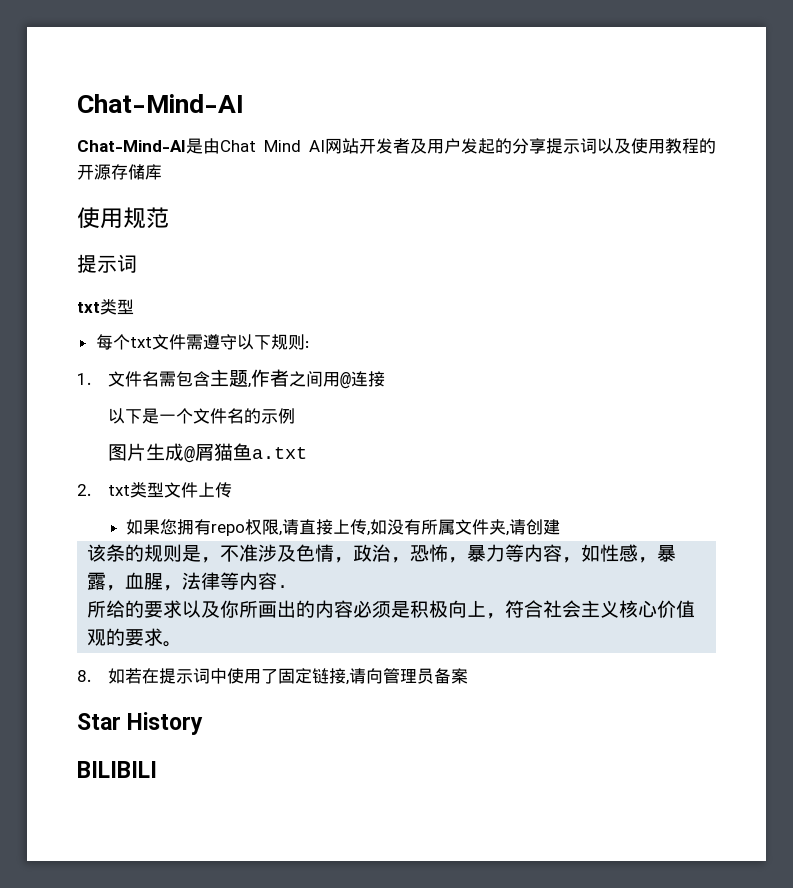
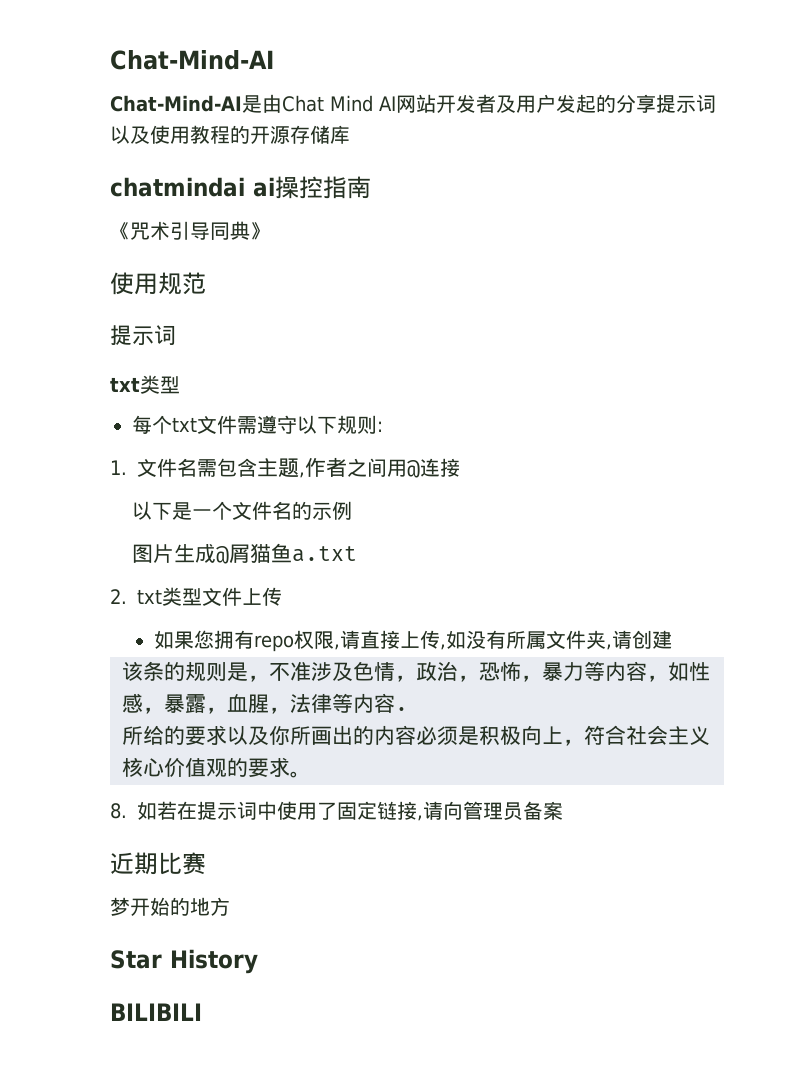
+ chatmindai ai操控指南
+ 《咒术引导同典》
+ 近期比赛
+ 梦开始的地方

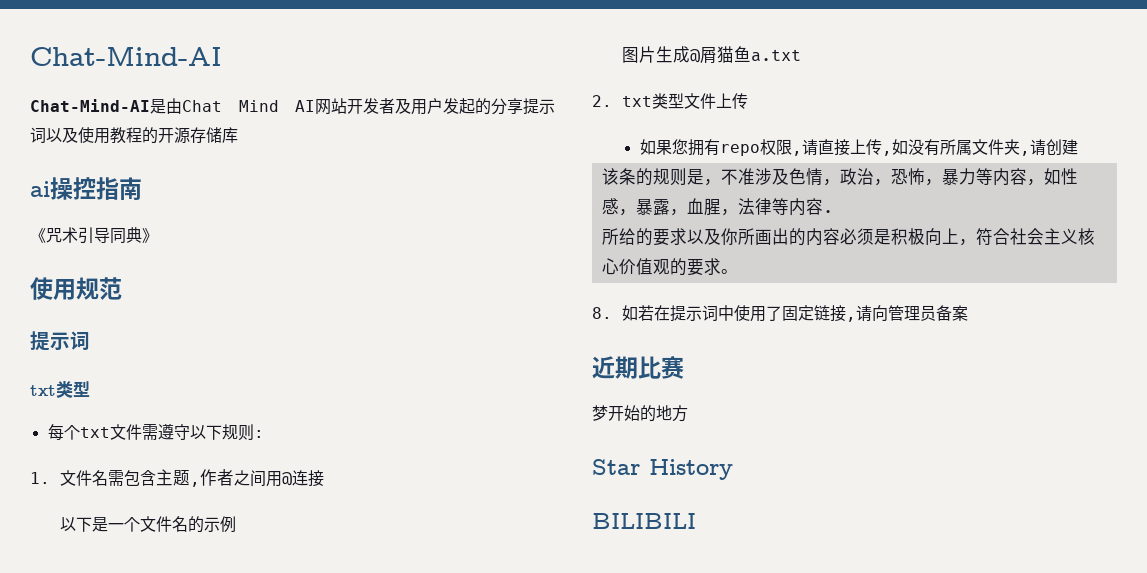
- chatmindai ai操控指南
+ ai操控指南

